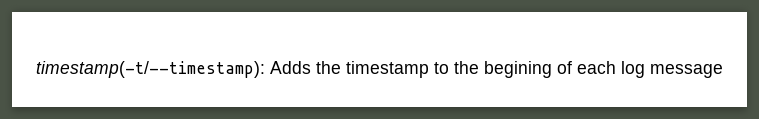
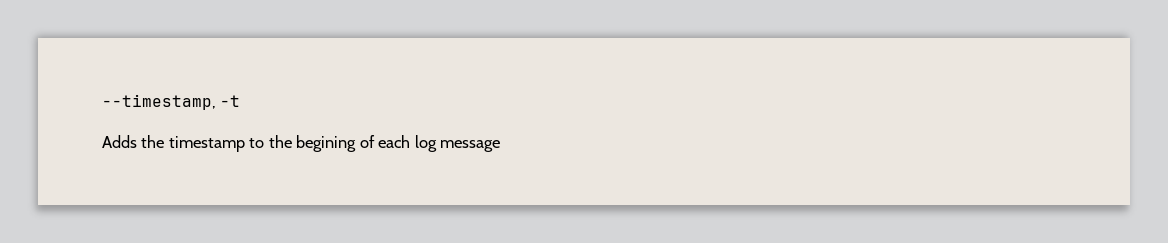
- timestamp(-t/--timestamp): Adds the timestamp to the begining of each log message
+ --timestamp, -t
+ Adds the timestamp to the begining of each log message

